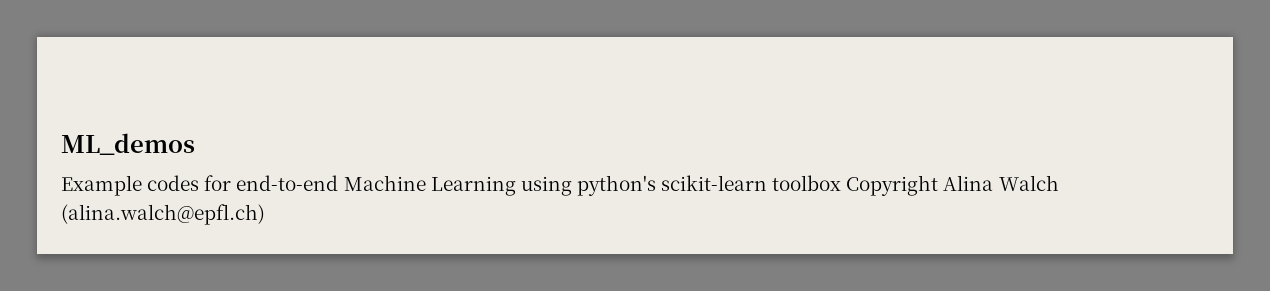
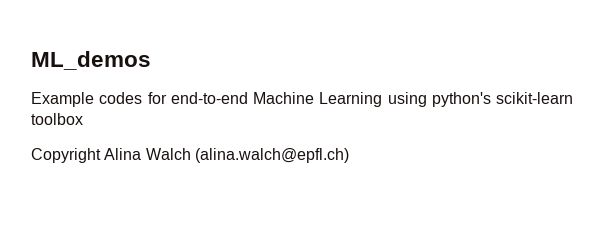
- Example codes for end-to-end Machine Learning using python's scikit-learn toolbox Copyright Alina Walch (alina.walch@epfl.ch)
+ Example codes for end-to-end Machine Learning using python's scikit-learn toolbox
+ Copyright Alina Walch (alina.walch@epfl.ch)

